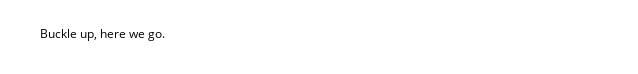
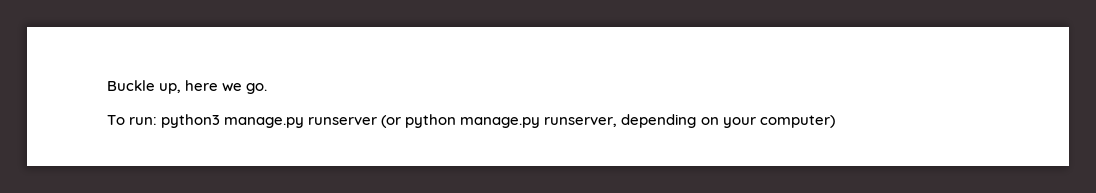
+ To run: python3 manage.py runserver (or python manage.py runserver, depending on your computer)

